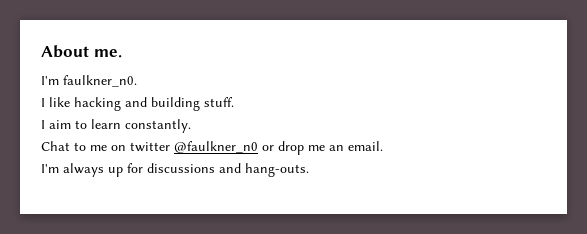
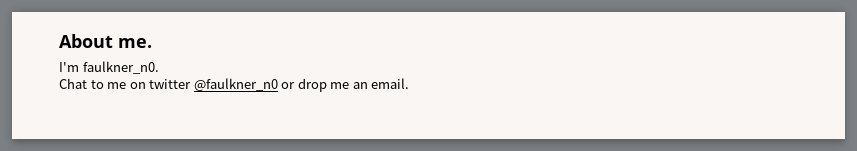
- I like hacking and building stuff.
- I aim to learn constantly.
- I'm always up for discussions and hang-outs.

